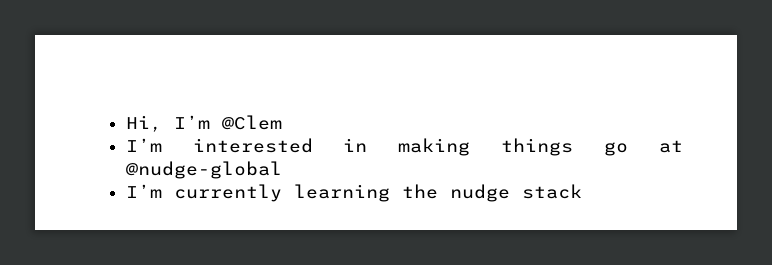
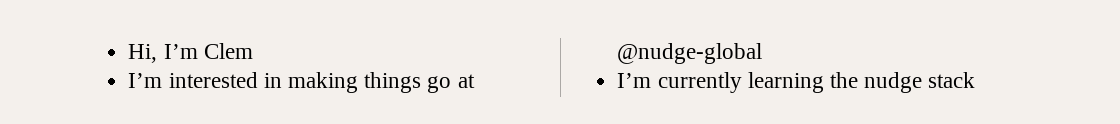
- Hi, I’m @Clem
+ Hi, I’m Clem

